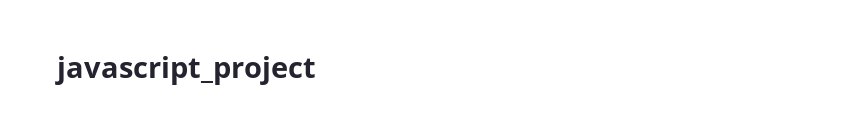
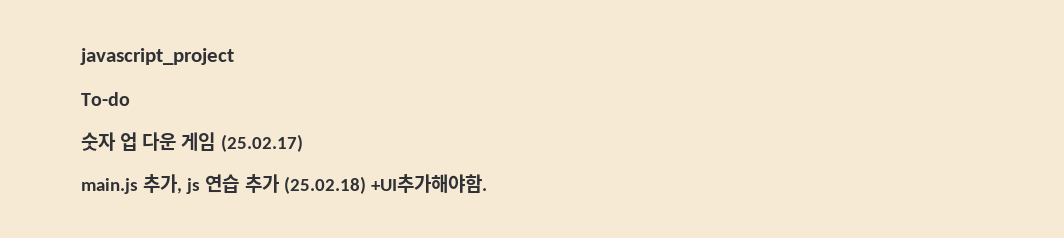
+ To-do
+ 숫자 업 다운 게임 (25.02.17)
+ main.js 추가, js 연습 추가 (25.02.18) +UI추가해야함.

